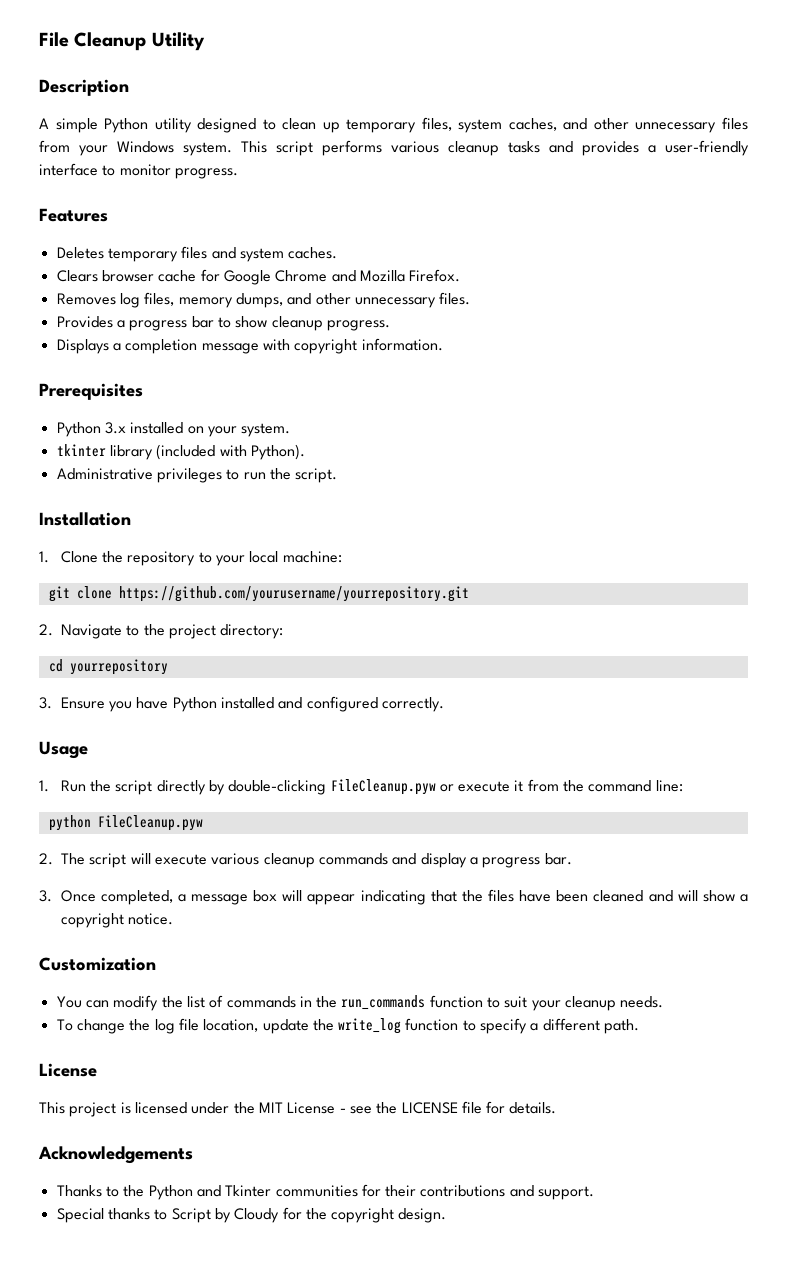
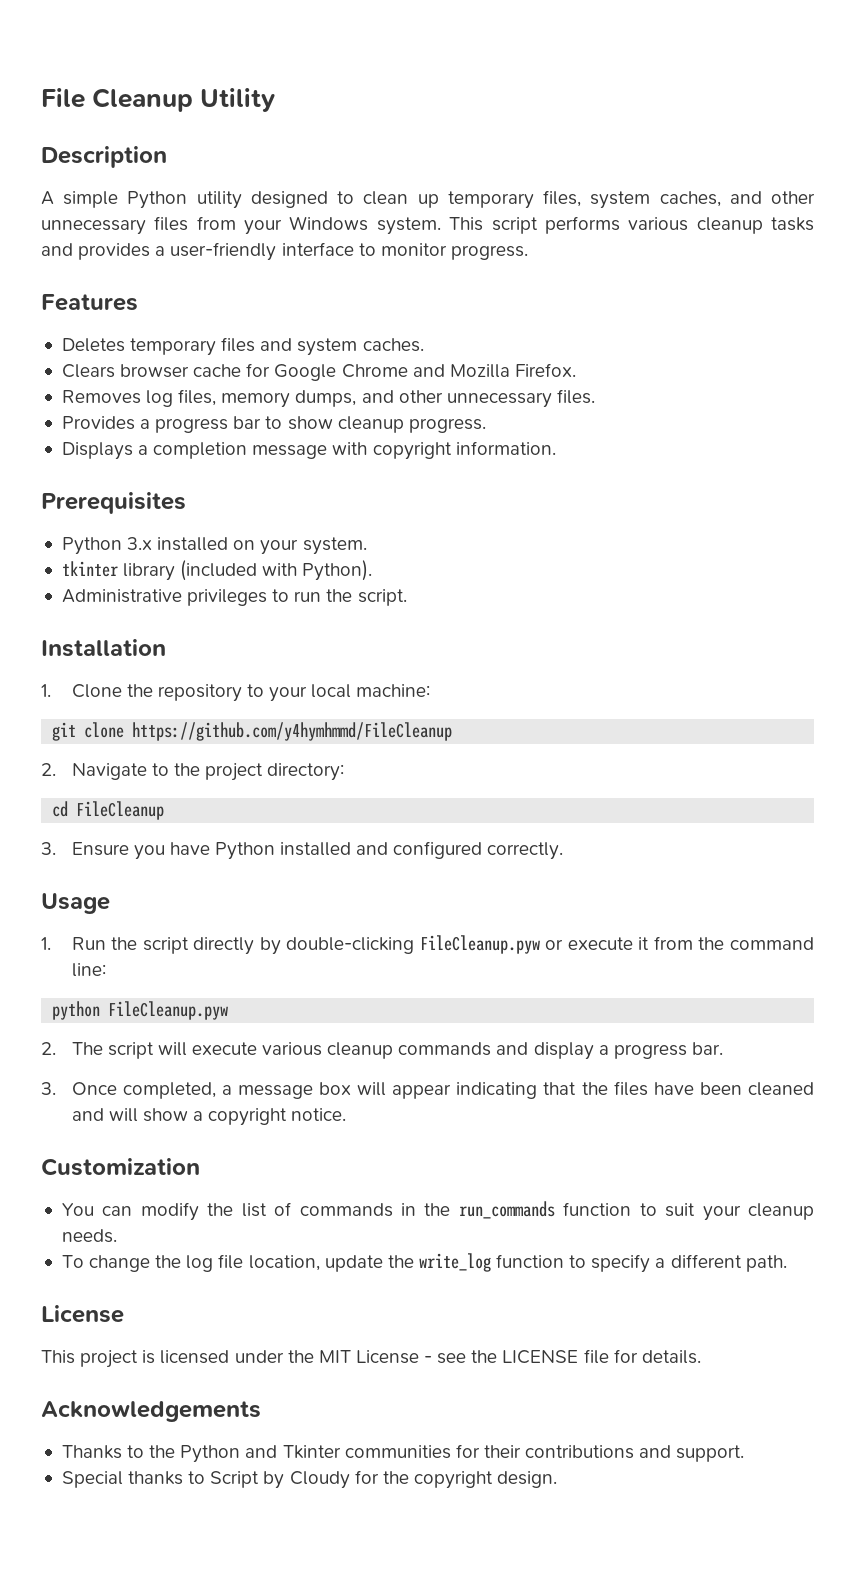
- git clone https://github.com/yourusername/yourrepository.git
+ git clone https://github.com/y4hymhmmd/FileCleanup
- cd yourrepository
+ cd FileCleanup

